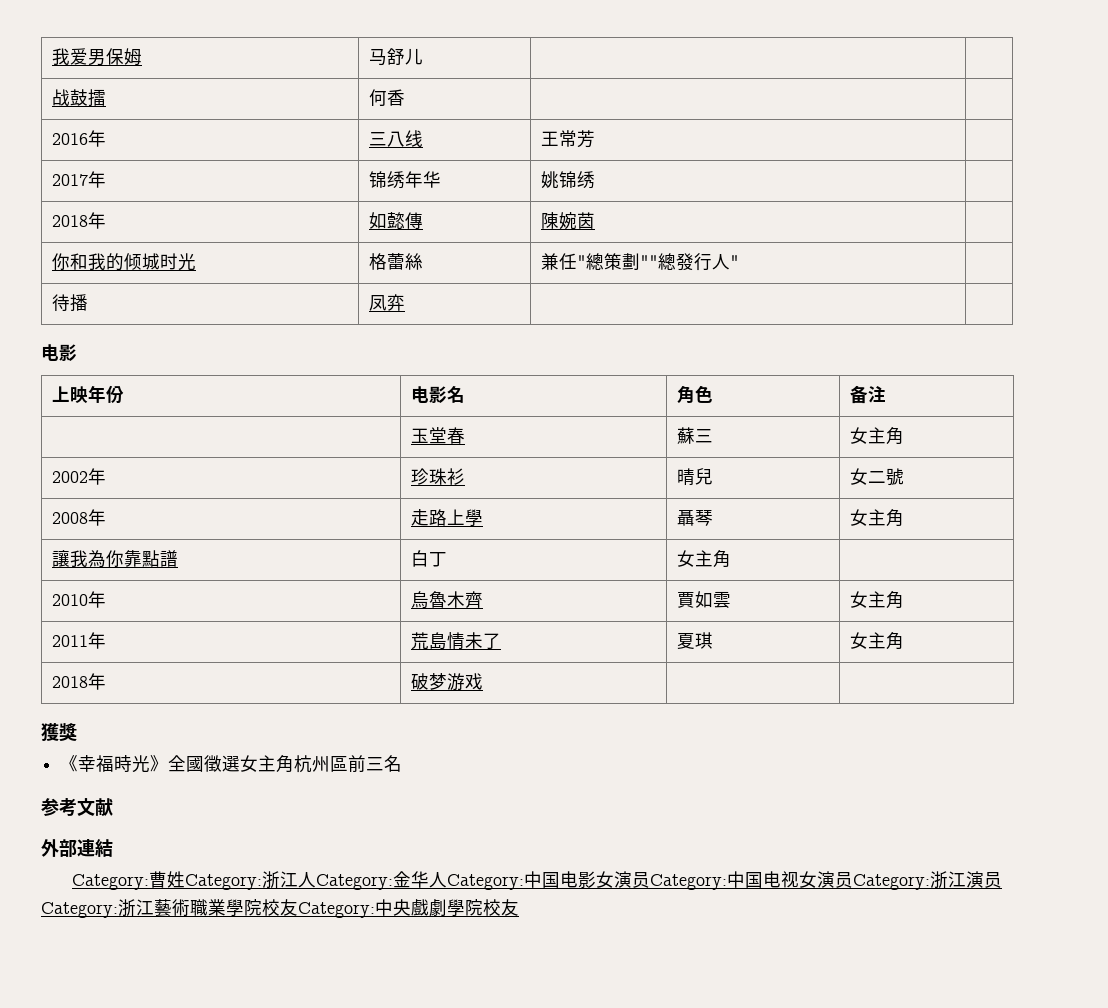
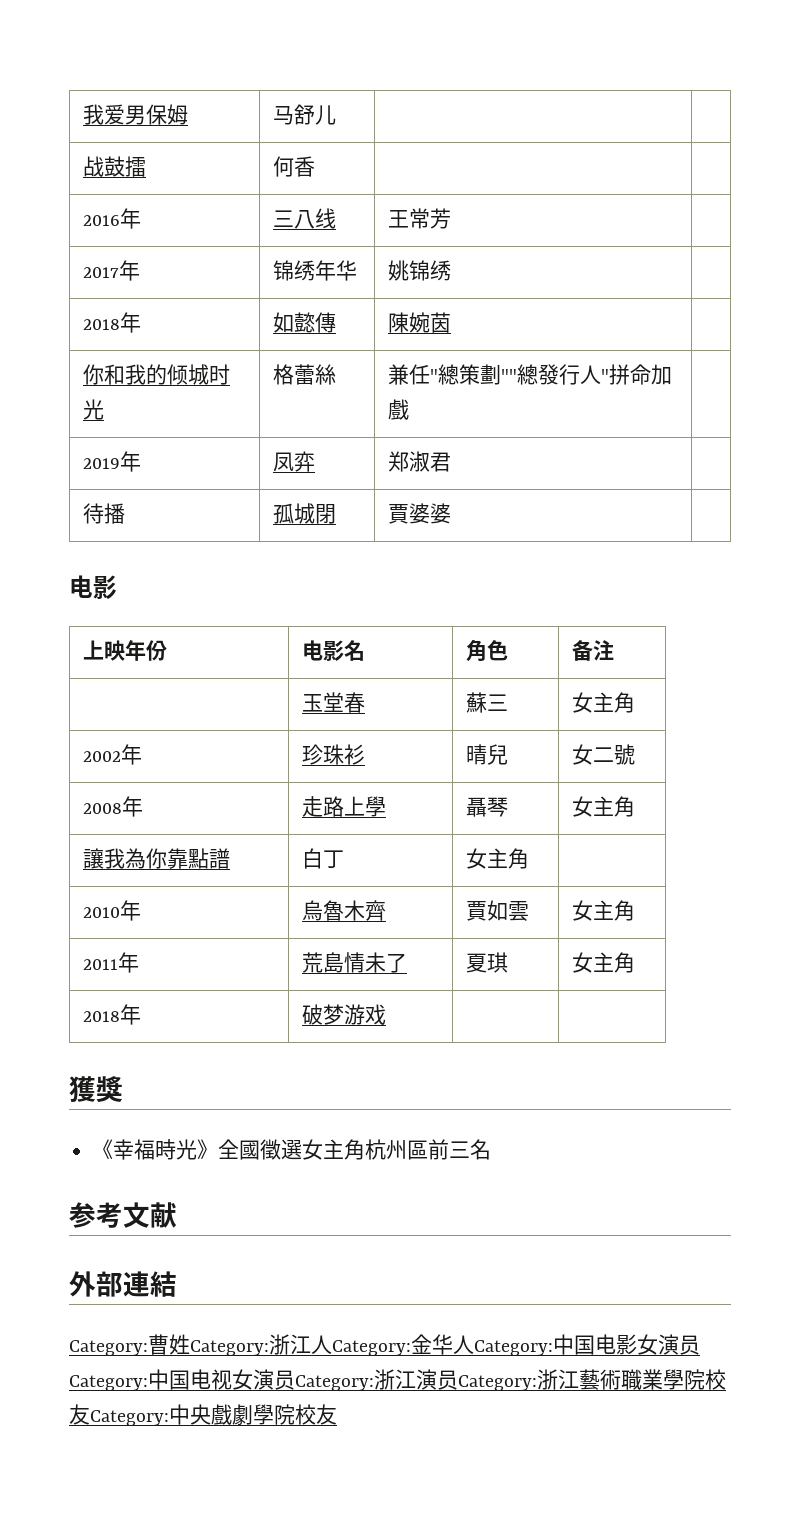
- 你和我的倾城时光 | 格蕾絲 | 兼任"總策劃""總發行人" |
- 待播 | 凤弈 | |
+ 你和我的倾城时光 | 格蕾絲 | 兼任"總策劃""總發行人"拼命加戲 |
+ 2019年 | 凤弈 | 郑淑君 |
+ 待播 | 孤城閉 | 賈婆婆 |

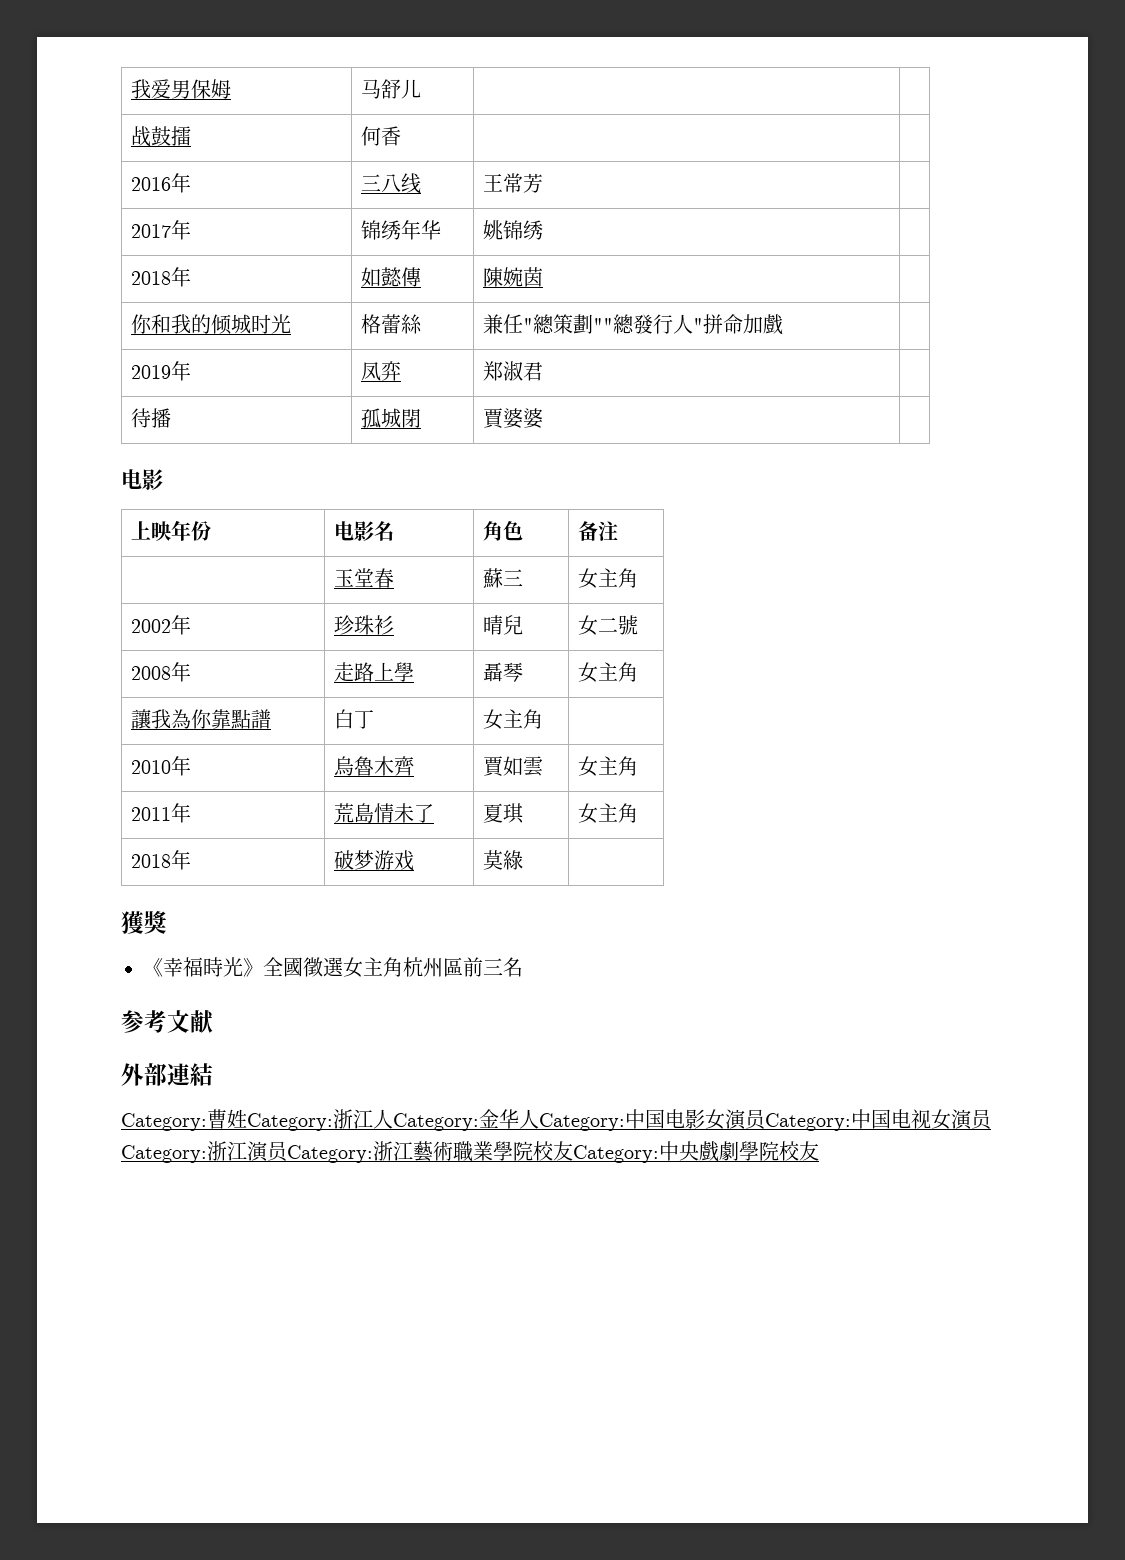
- 2018年 | 破梦游戏 | |
+ 2018年 | 破梦游戏 | 莫綠 |

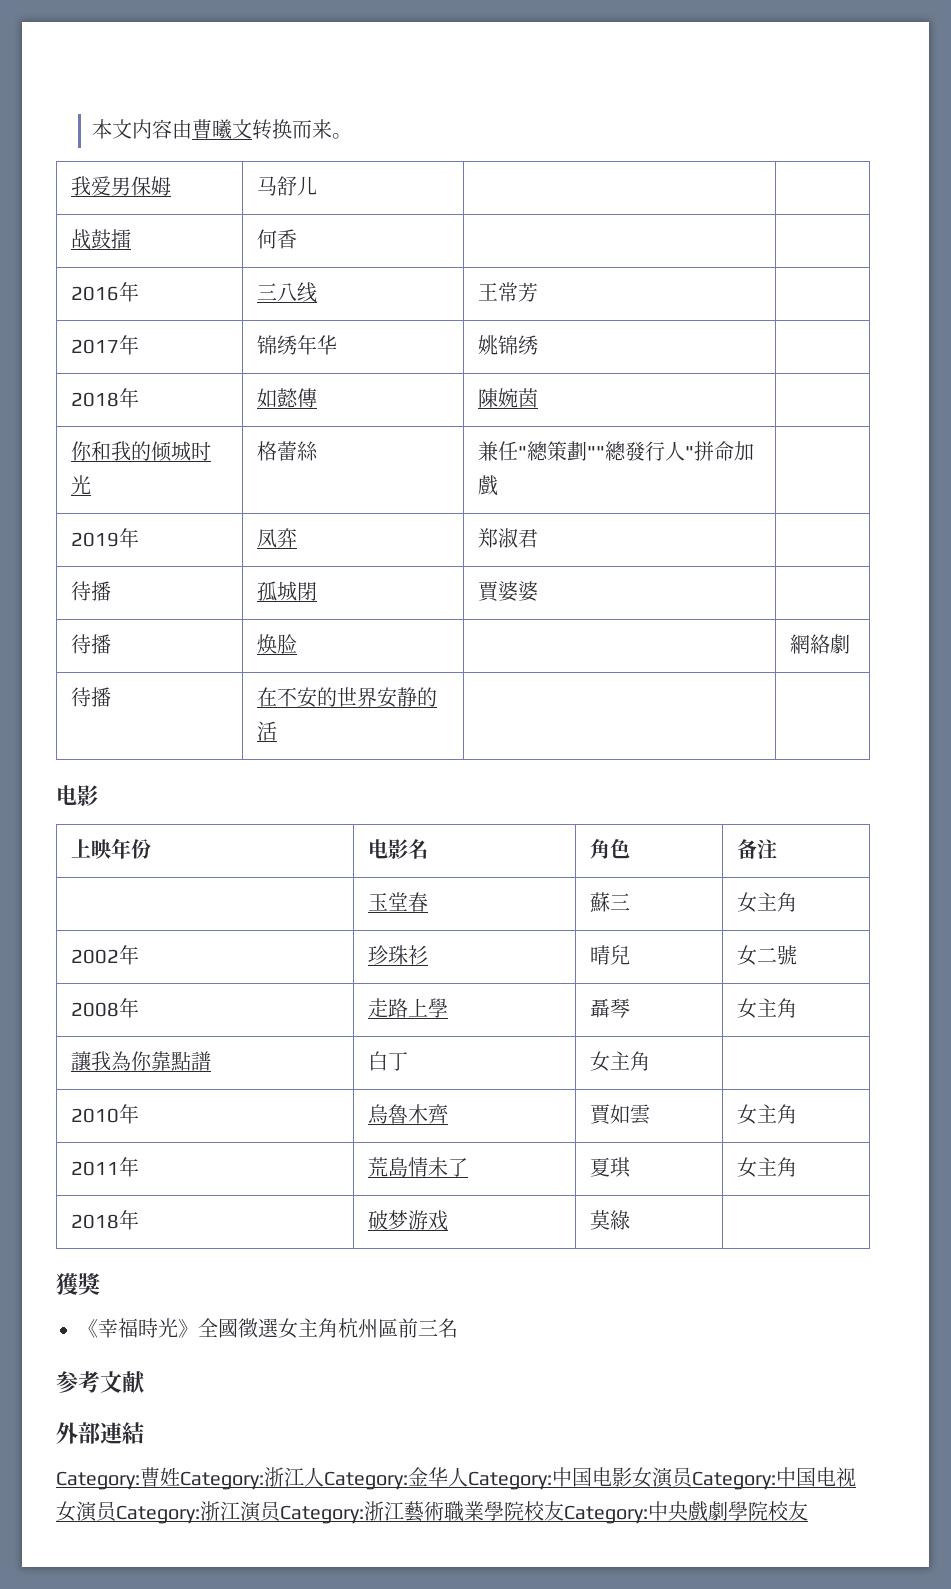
+ 本文内容由曹曦文转换而来。
+ 待播 | 焕脸 | | 網絡劇
+ 待播 | 在不安的世界安静的活 | |

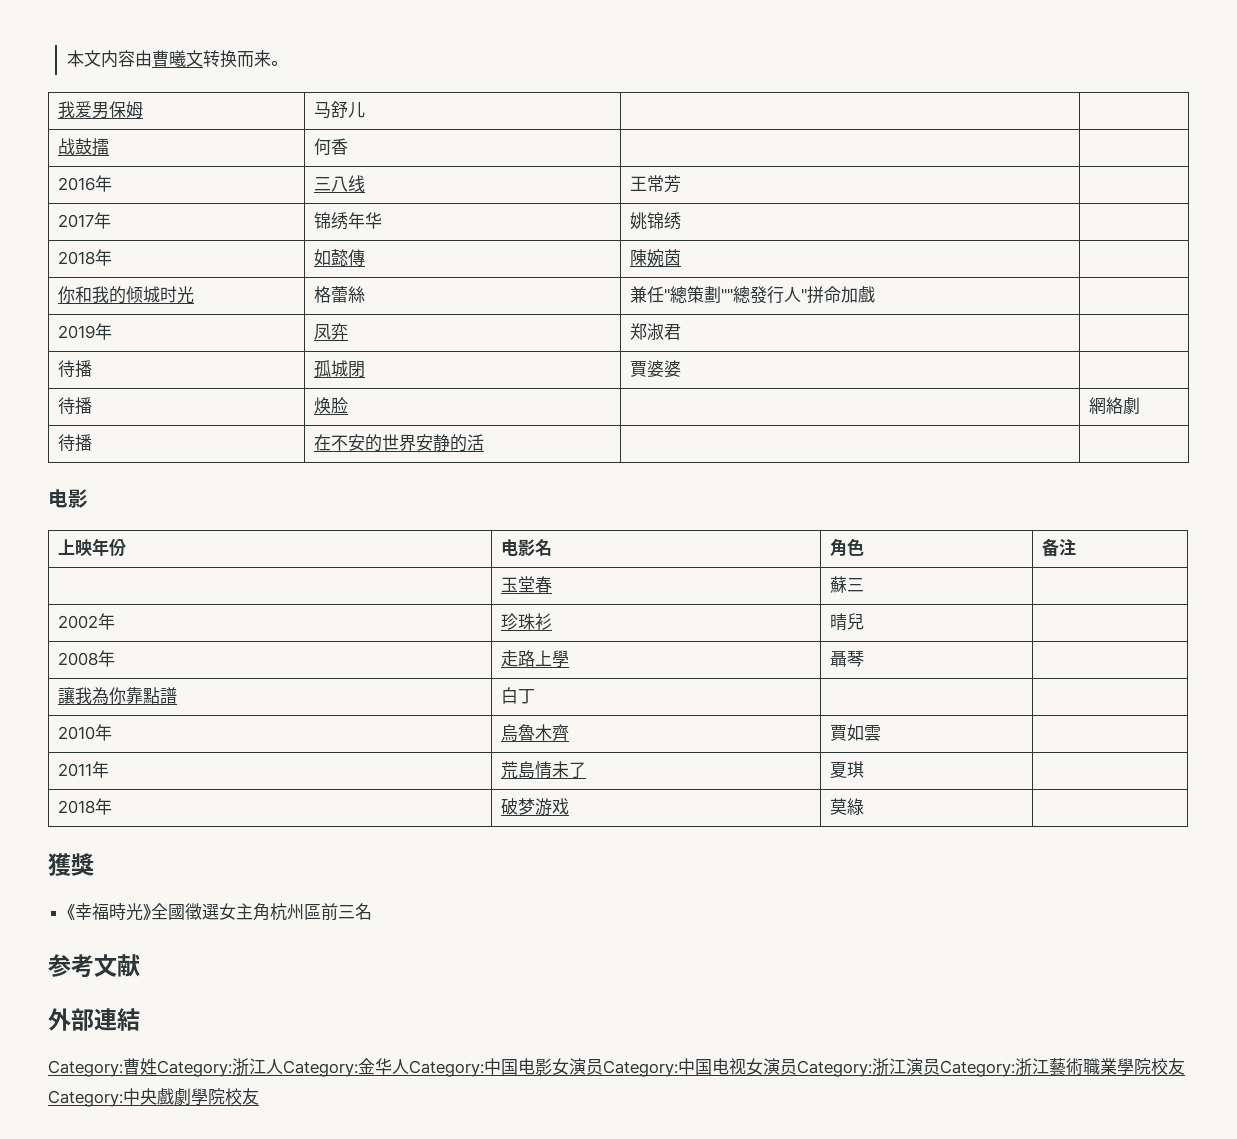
- | 玉堂春 | 蘇三 | 女主角
+ | 玉堂春 | 蘇三 |
- 2002年 | 珍珠衫 | 晴兒 | 女二號
+ 2002年 | 珍珠衫 | 晴兒 |
- 2008年 | 走路上學 | 聶琴 | 女主角
+ 2008年 | 走路上學 | 聶琴 |
- 讓我為你靠點譜 | 白丁 | 女主角 |
+ 讓我為你靠點譜 | 白丁 | |
- 2010年 | 烏魯木齊 | 賈如雲 | 女主角
+ 2010年 | 烏魯木齊 | 賈如雲 |
- 2011年 | 荒島情未了 | 夏琪 | 女主角
+ 2011年 | 荒島情未了 | 夏琪 |

